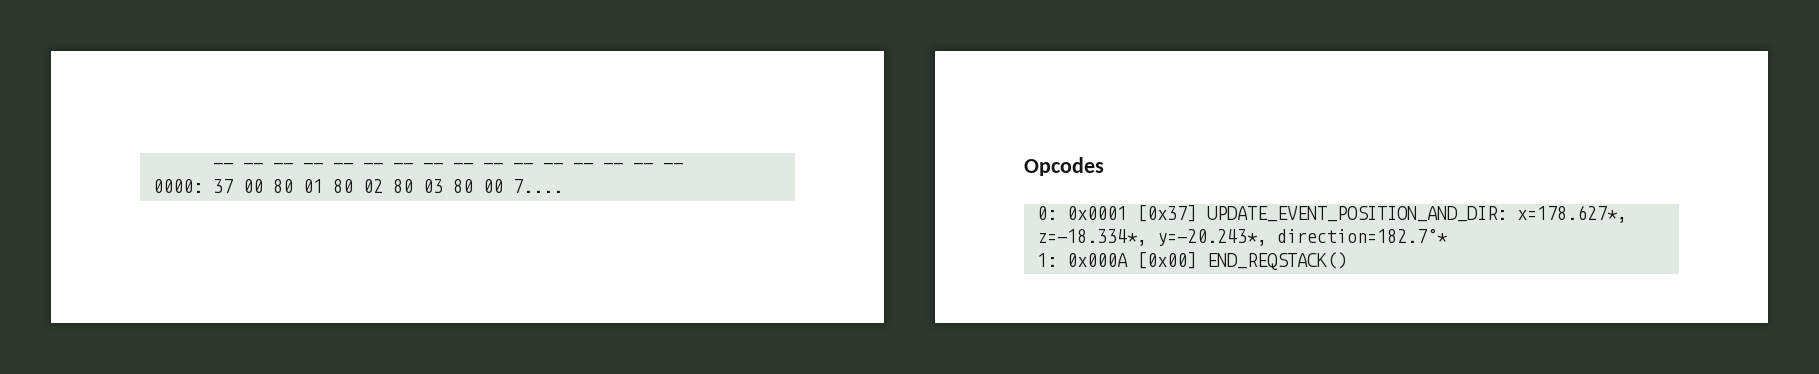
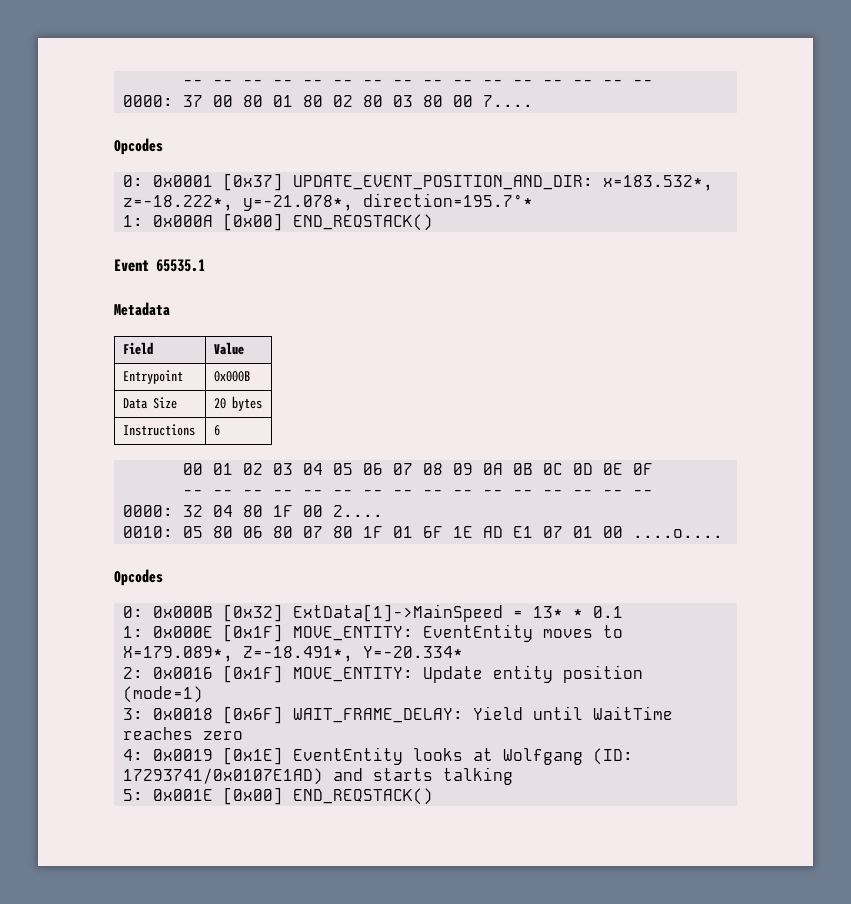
- 0: 0x0001 [0x37] UPDATE_EVENT_POSITION_AND_DIR: x=178.627*, z=-18.334*, y=-20.243*, direction=182.7°*
+ 0: 0x0001 [0x37] UPDATE_EVENT_POSITION_AND_DIR: x=183.532*, z=-18.222*, y=-21.078*, direction=195.7°*
+ Event 65535.1
+ Metadata
+ Field | Value
+ Entrypoint | 0x000B
+ Data Size | 20 bytes
+ Instructions | 6
+ 00 01 02 03 04 05 06 07 08 09 0A 0B 0C 0D 0E 0F
+ -- -- -- -- -- -- -- -- -- -- -- -- -- -- -- --
+ 0000: 32 04 80 1F 00 2....
+ 0010: 05 80 06 80 07 80 1F 01 6F 1E AD E1 07 01 00 ....o....
+ Opcodes
+ 0: 0x000B [0x32] ExtData[1]->MainSpeed = 13* * 0.1
+ 1: 0x000E [0x1F] MOVE_ENTITY: EventEntity moves to X=179.089*, Z=-18.491*, Y=-20.334*
+ 2: 0x0016 [0x1F] MOVE_ENTITY: Update entity position (mode=1)
+ 3: 0x0018 [0x6F] WAIT_FRAME_DELAY: Yield until WaitTime reaches zero
+ 4: 0x0019 [0x1E] EventEntity looks at Wolfgang (ID: 17293741/0x0107E1AD) and starts talking
+ 5: 0x001E [0x00] END_REQSTACK()

